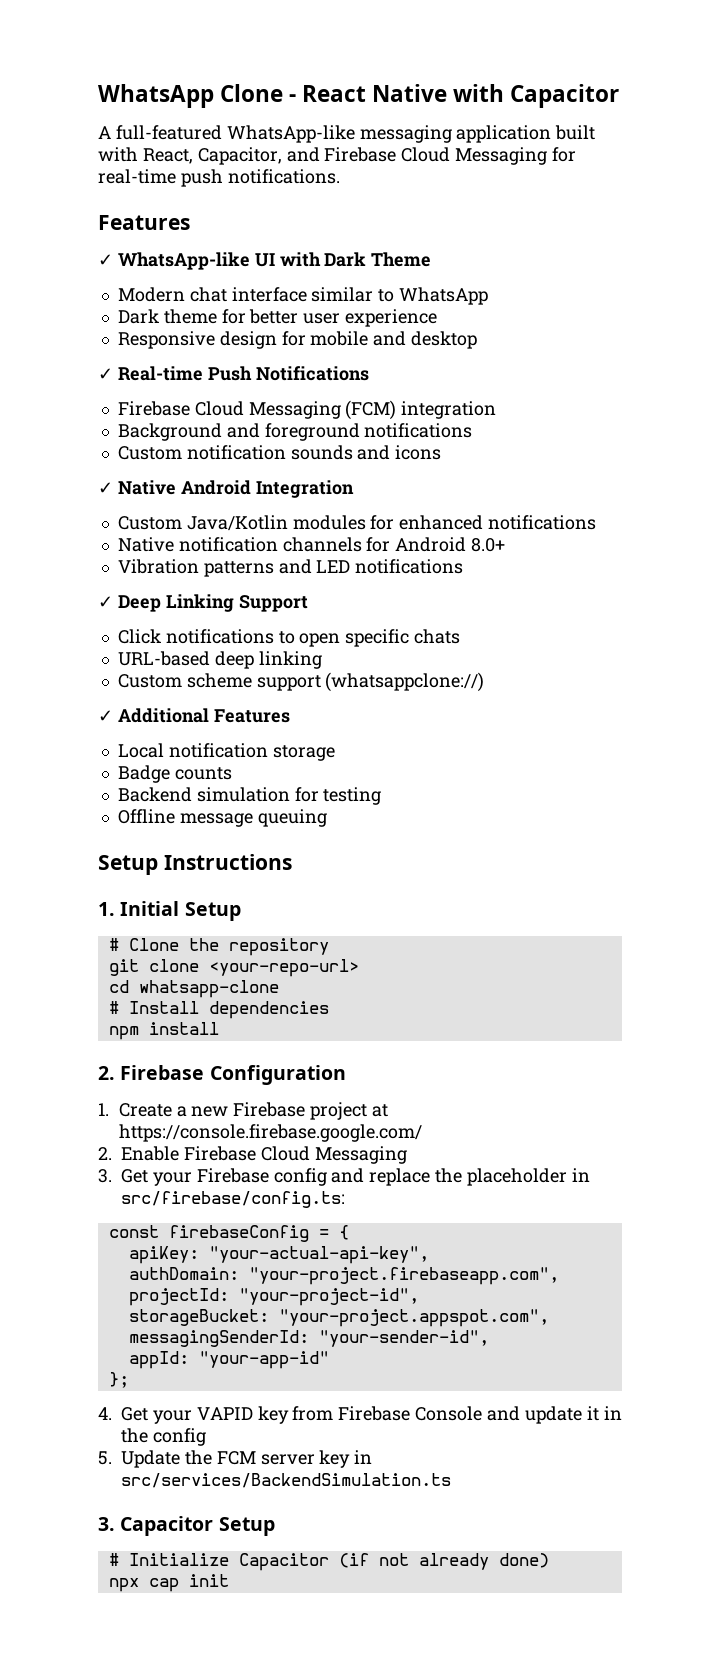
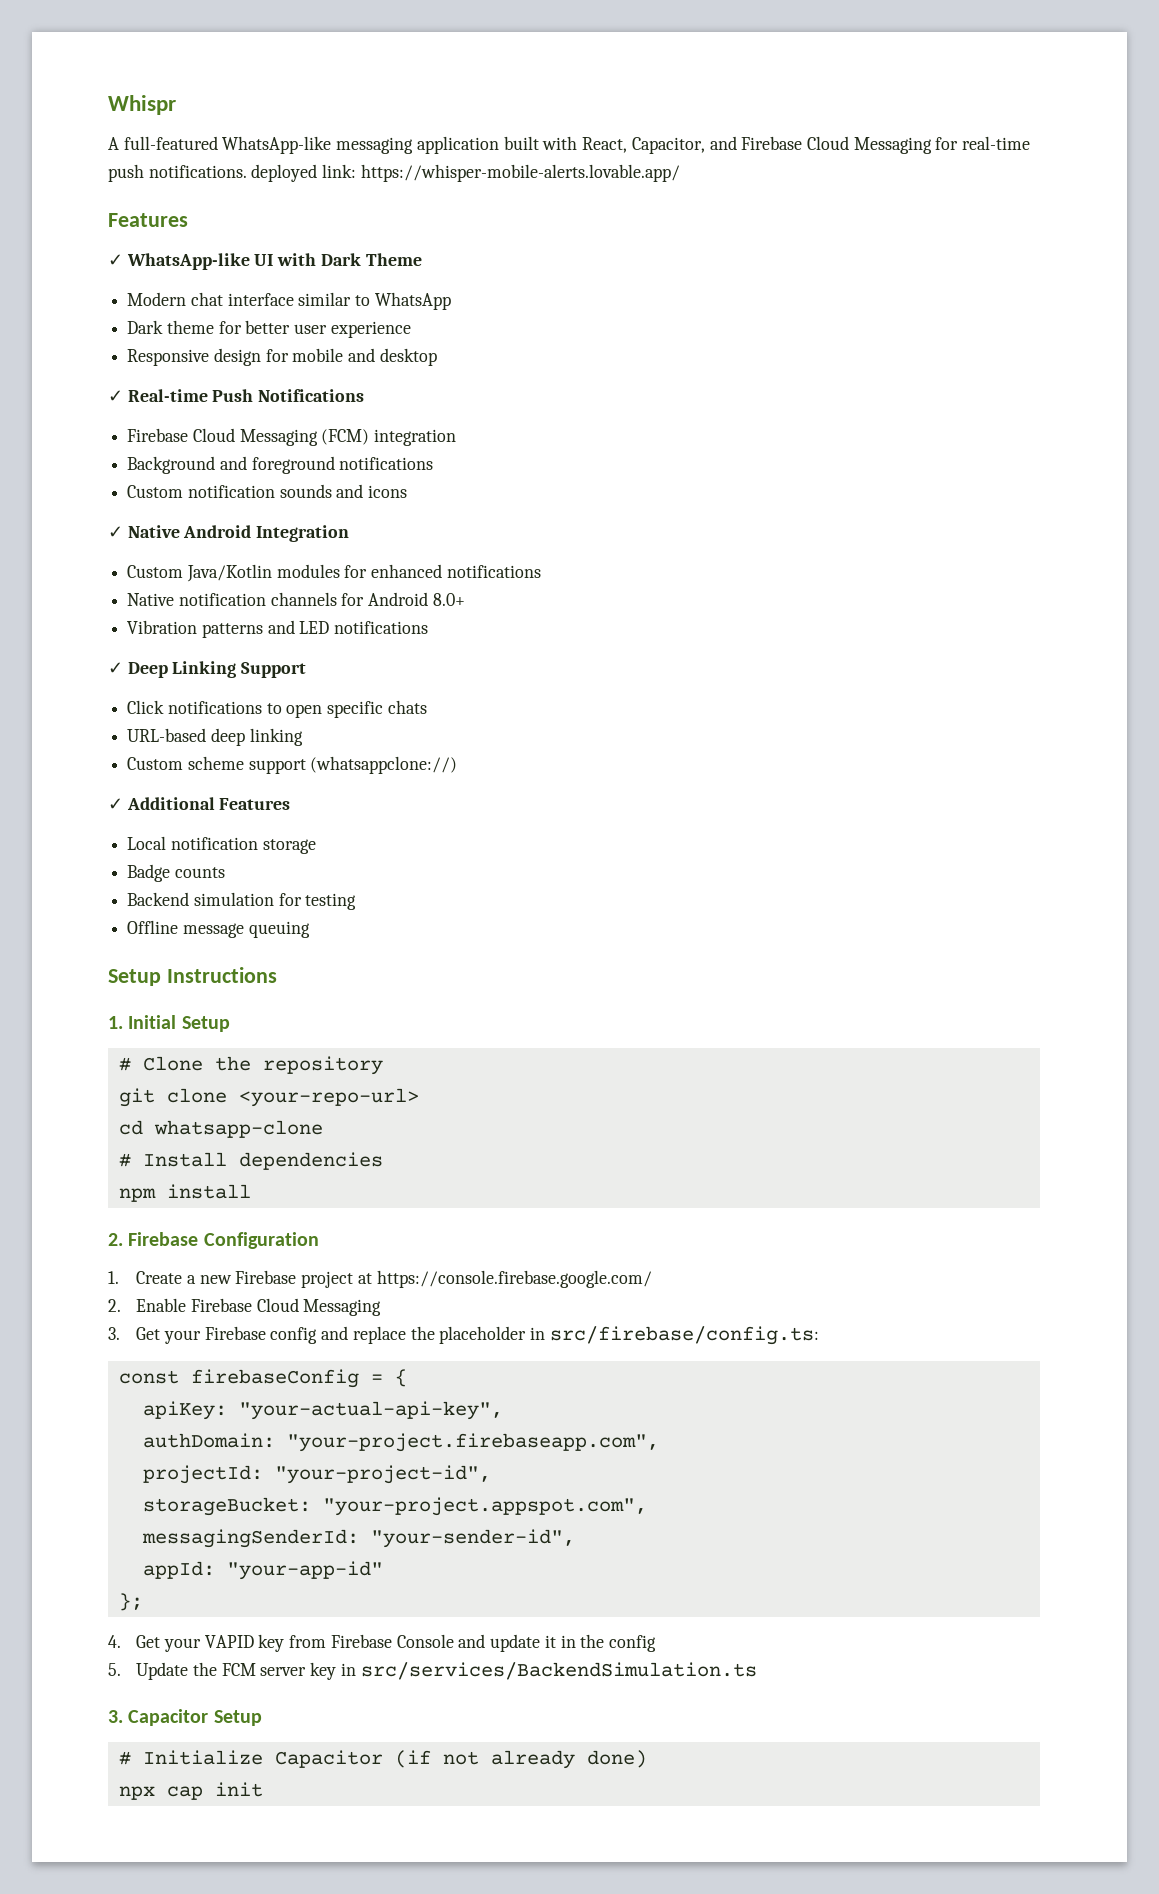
- WhatsApp Clone - React Native with Capacitor
+ Whispr
- A full-featured WhatsApp-like messaging application built with React, Capacitor, and Firebase Cloud Messaging for real-time push notifications.
+ A full-featured WhatsApp-like messaging application built with React, Capacitor, and Firebase Cloud Messaging for real-time push notifications. deployed link: https://whisper-mobile-alerts.lovable.app/

